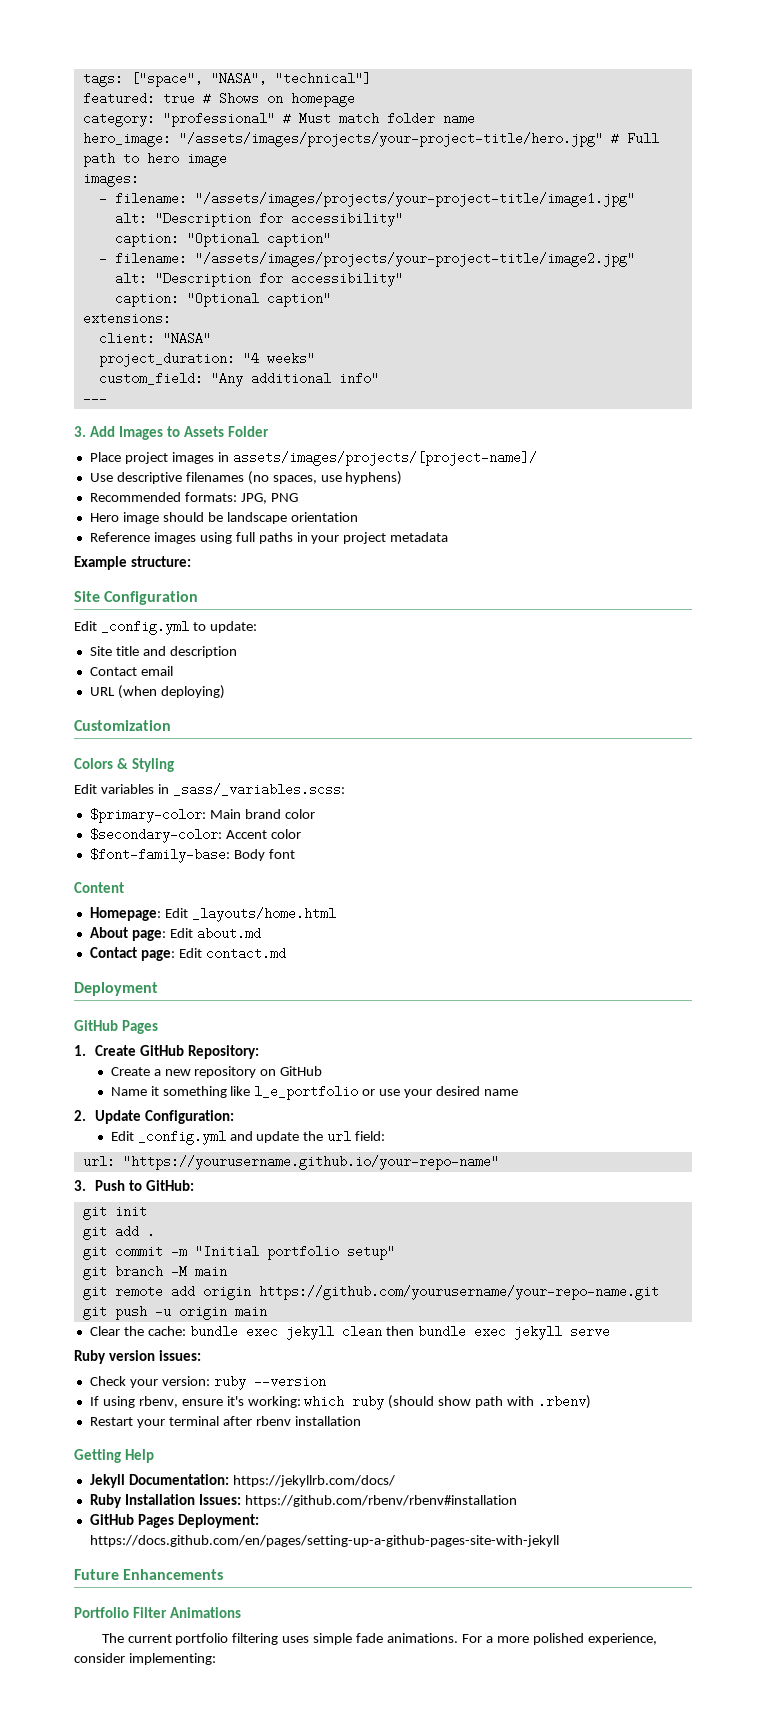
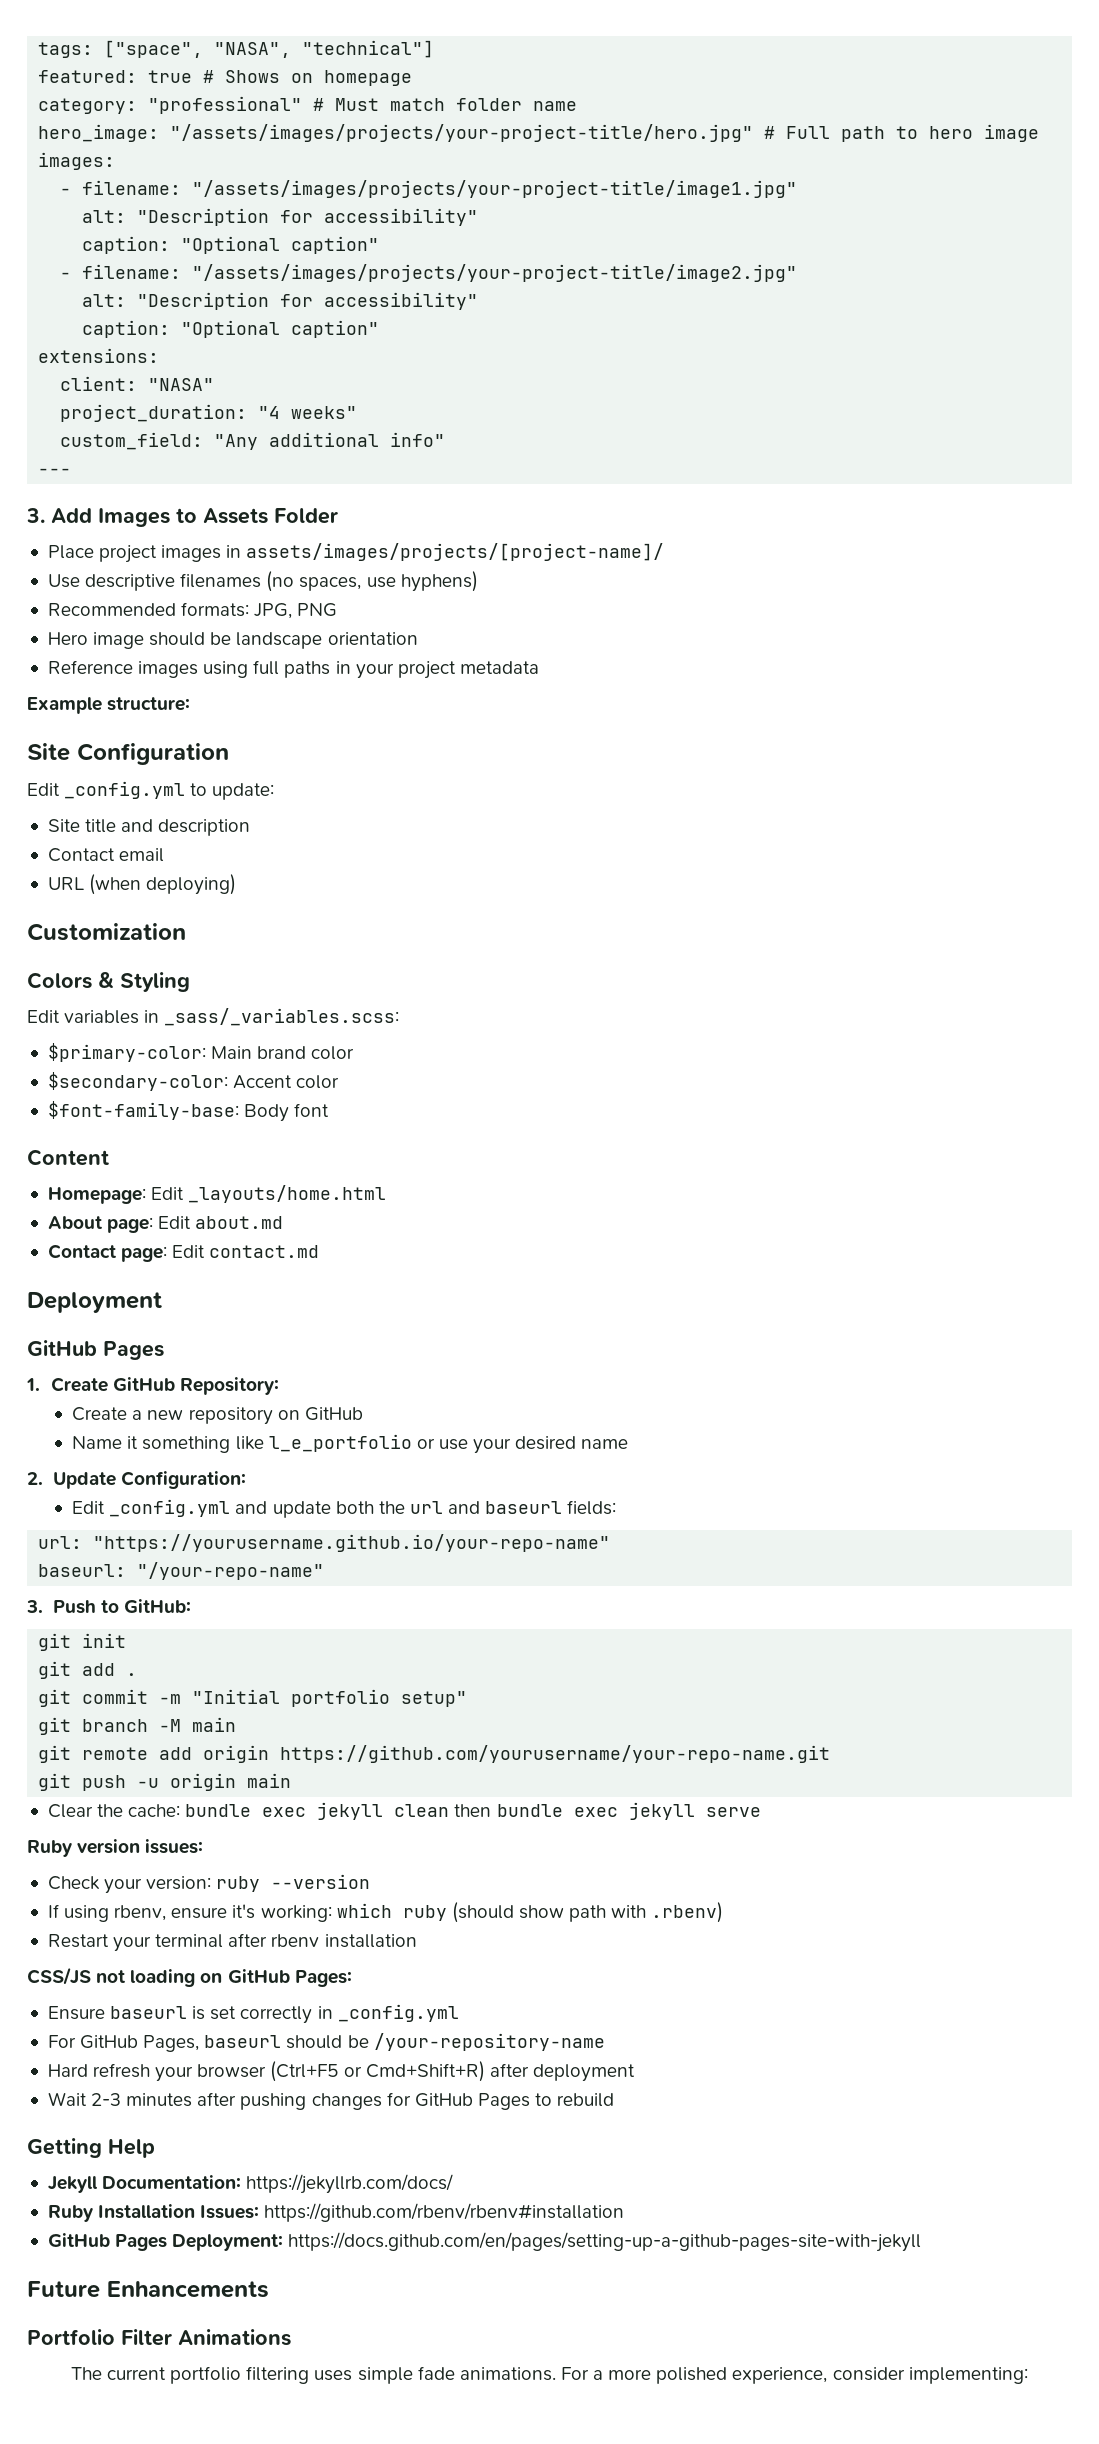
- Edit _config.yml and update the url field:
+ Edit _config.yml and update both the url and baseurl fields:
+ baseurl: "/your-repo-name"
+ CSS/JS not loading on GitHub Pages:
+ Ensure baseurl is set correctly in _config.yml
+ For GitHub Pages, baseurl should be /your-repository-name
+ Hard refresh your browser (Ctrl+F5 or Cmd+Shift+R) after deployment
+ Wait 2-3 minutes after pushing changes for GitHub Pages to rebuild

